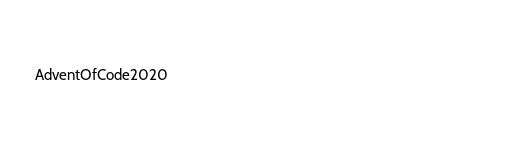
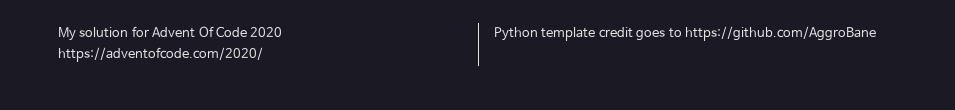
- AdventOfCode2020
+ My solution for Advent Of Code 2020 https://adventofcode.com/2020/
+ Python template credit goes to https://github.com/AggroBane

